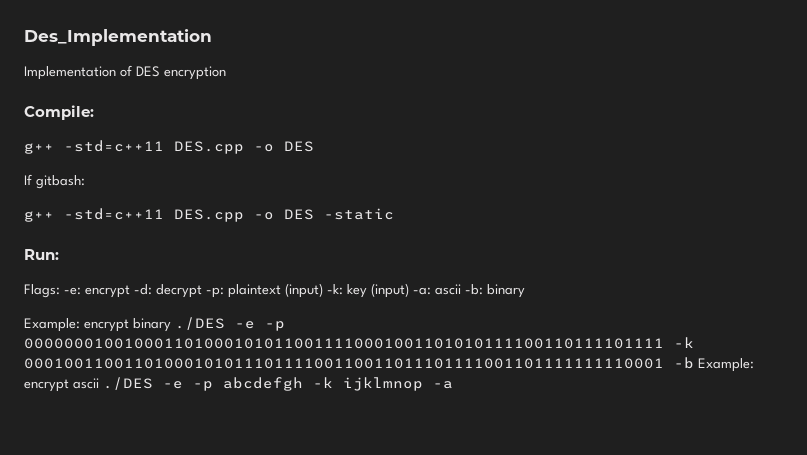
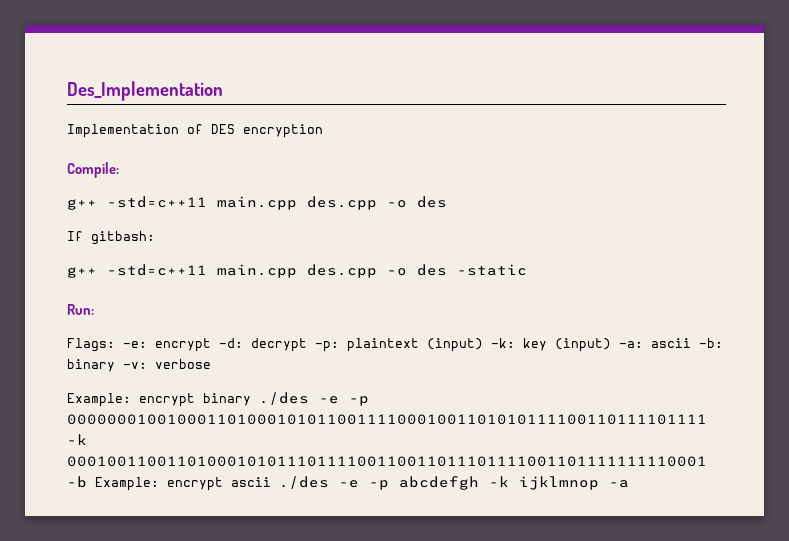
  Compile:
- g++ -std=c++11 DES.cpp -o DES
+ g++ -std=c++11 main.cpp des.cpp -o des
- g++ -std=c++11 DES.cpp -o DES -static
+ g++ -std=c++11 main.cpp des.cpp -o des -static
- Flags: -e: encrypt -d: decrypt -p: plaintext (input) -k: key (input) -a: ascii -b: binary
+ Flags: -e: encrypt -d: decrypt -p: plaintext (input) -k: key (input) -a: ascii -b: binary -v: verbose
- Example: encrypt binary ./DES -e -p 0000000100100011010001010110011110001001101010111100110111101111 -k 0001001100110100010101110111100110011011101111001101111111110001 -b Example: encrypt ascii ./DES -e -p abcdefgh -k ijklmnop -a
+ Example: encrypt binary ./des -e -p 0000000100100011010001010110011110001001101010111100110111101111 -k 0001001100110100010101110111100110011011101111001101111111110001 -b Example: encrypt ascii ./des -e -p abcdefgh -k ijklmnop -a

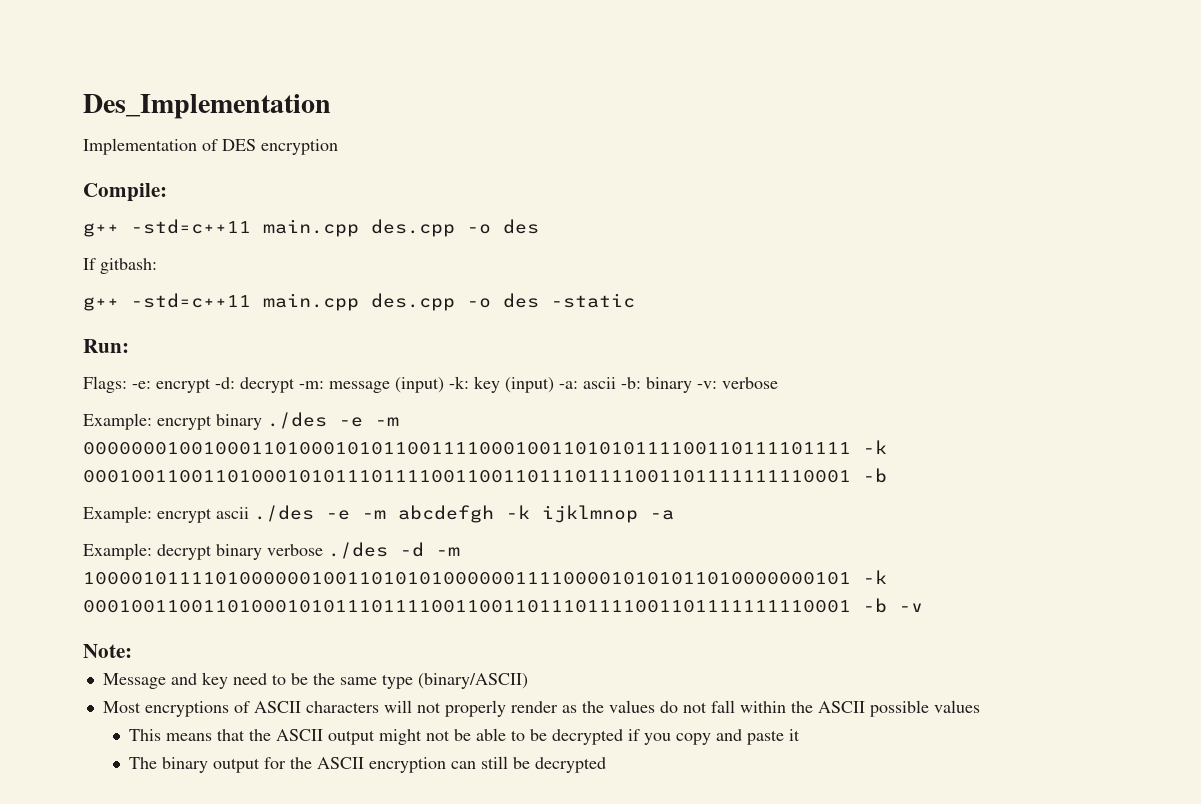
- Flags: -e: encrypt -d: decrypt -p: plaintext (input) -k: key (input) -a: ascii -b: binary -v: verbose
+ Flags: -e: encrypt -d: decrypt -m: message (input) -k: key (input) -a: ascii -b: binary -v: verbose
- Example: encrypt binary ./des -e -p 0000000100100011010001010110011110001001101010111100110111101111 -k 0001001100110100010101110111100110011011101111001101111111110001 -b Example: encrypt ascii ./des -e -p abcdefgh -k ijklmnop -a
+ Example: encrypt binary ./des -e -m 0000000100100011010001010110011110001001101010111100110111101111 -k 0001001100110100010101110111100110011011101111001101111111110001 -b
+ Example: encrypt ascii ./des -e -m abcdefgh -k ijklmnop -a
+ Example: decrypt binary verbose ./des -d -m 1000010111101000000100110101010000001111000010101011010000000101 -k 0001001100110100010101110111100110011011101111001101111111110001 -b -v
+ Note:
+ Message and key need to be the same type (binary/ASCII)
+ Most encryptions of ASCII characters will not properly render as the values do not fall within the ASCII possible values
+ This means that the ASCII output might not be able to be decrypted if you copy and paste it
+ The binary output for the ASCII encryption can still be decrypted

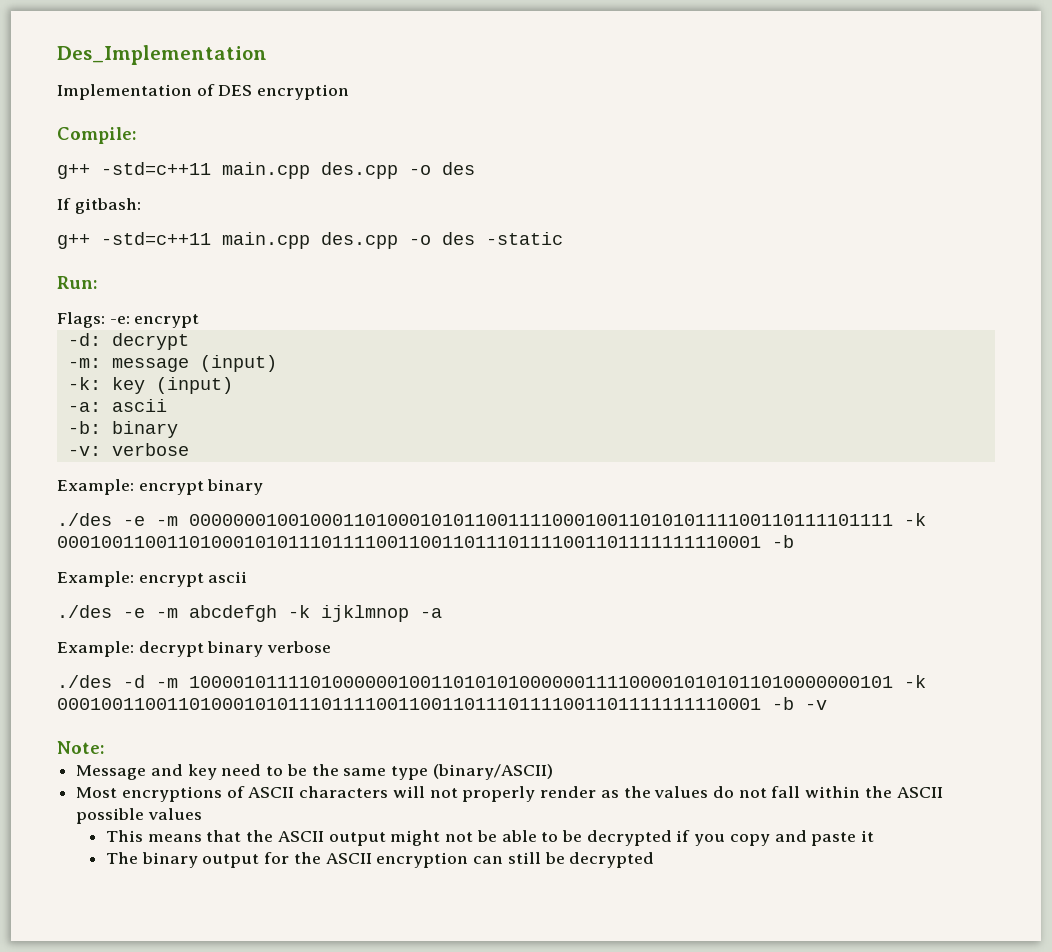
- Flags: -e: encrypt -d: decrypt -m: message (input) -k: key (input) -a: ascii -b: binary -v: verbose
+ Flags: -e: encrypt
+ -d: decrypt
+ -m: message (input)
+ -k: key (input)
+ -a: ascii
+ -b: binary
+ -v: verbose
- Example: encrypt binary ./des -e -m 0000000100100011010001010110011110001001101010111100110111101111 -k 0001001100110100010101110111100110011011101111001101111111110001 -b
+ Example: encrypt binary
+ ./des -e -m 0000000100100011010001010110011110001001101010111100110111101111 -k 0001001100110100010101110111100110011011101111001101111111110001 -b
- Example: encrypt ascii ./des -e -m abcdefgh -k ijklmnop -a
+ Example: encrypt ascii
+ ./des -e -m abcdefgh -k ijklmnop -a
- Example: decrypt binary verbose ./des -d -m 1000010111101000000100110101010000001111000010101011010000000101 -k 0001001100110100010101110111100110011011101111001101111111110001 -b -v
+ Example: decrypt binary verbose
+ ./des -d -m 1000010111101000000100110101010000001111000010101011010000000101 -k 0001001100110100010101110111100110011011101111001101111111110001 -b -v

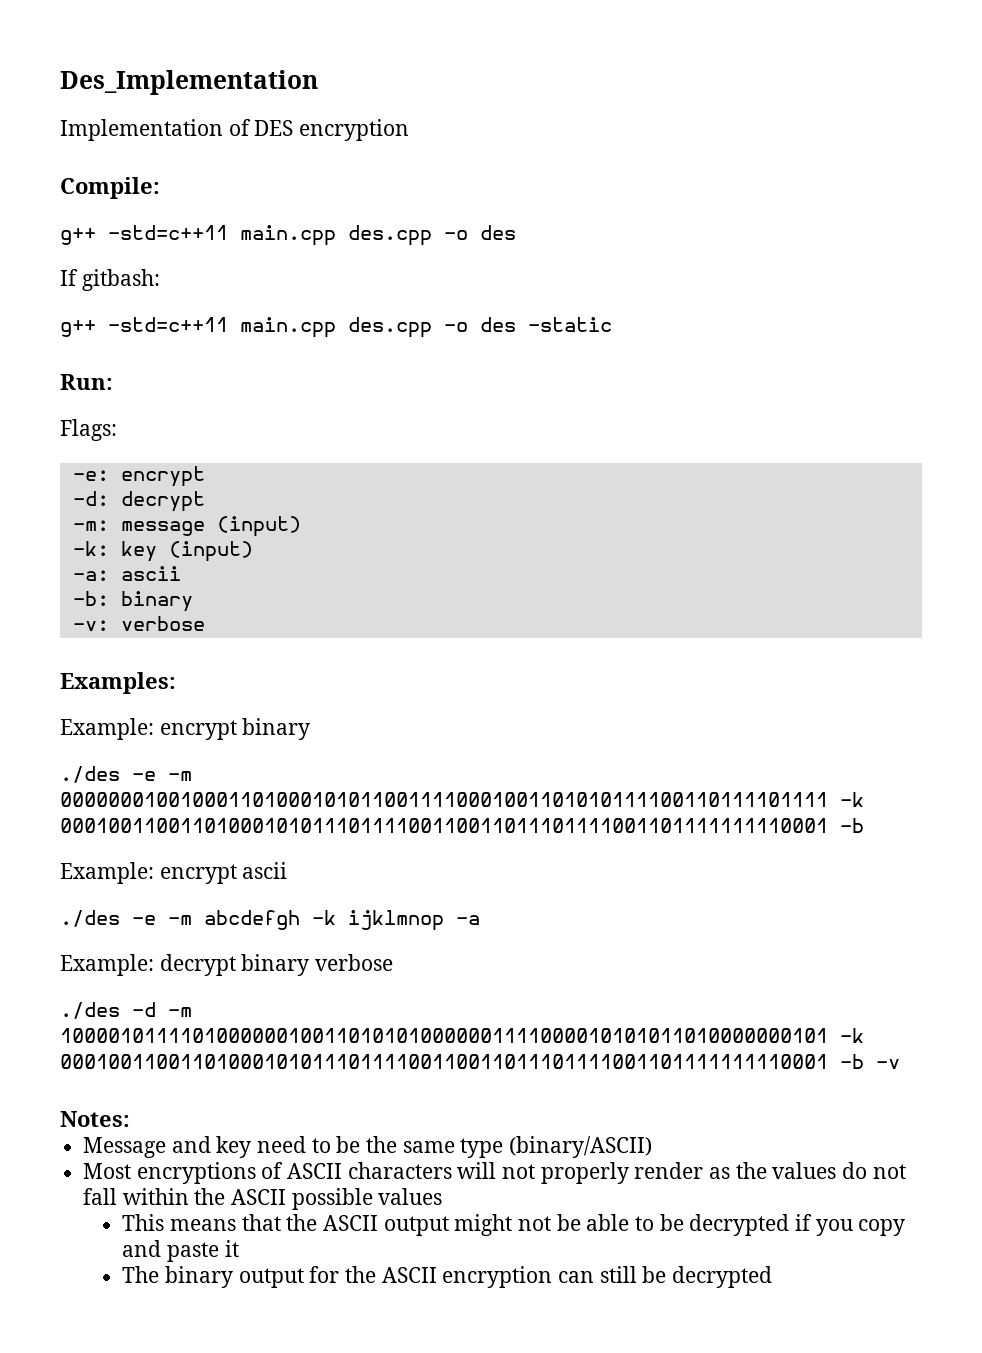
- Flags: -e: encrypt
+ Flags:
+ -e: encrypt
+ Examples:
- Note:
+ Notes:

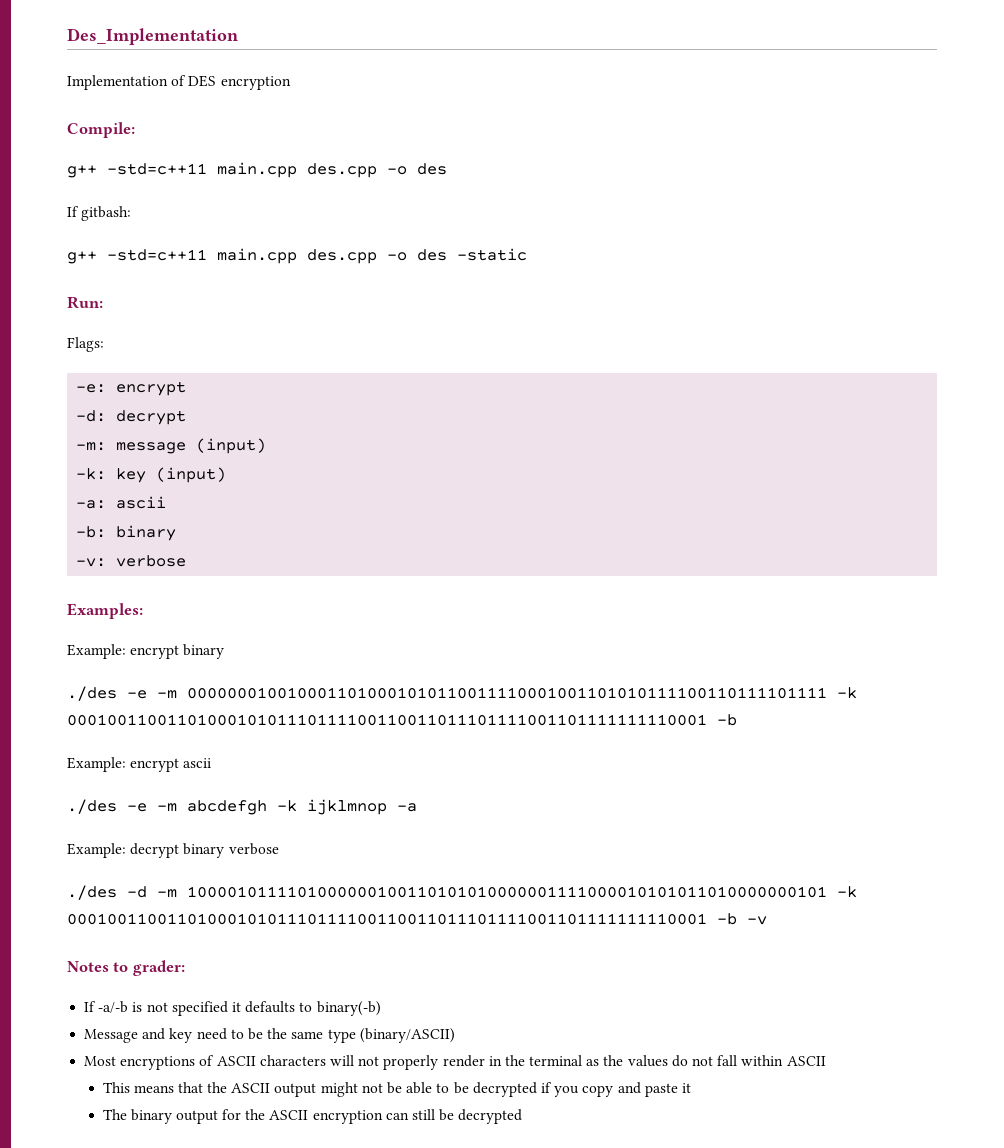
- Notes:
+ Notes to grader:
+ If -a/-b is not specified it defaults to binary(-b)
- Most encryptions of ASCII characters will not properly render as the values do not fall within the ASCII possible values
+ Most encryptions of ASCII characters will not properly render in the terminal as the values do not fall within ASCII

